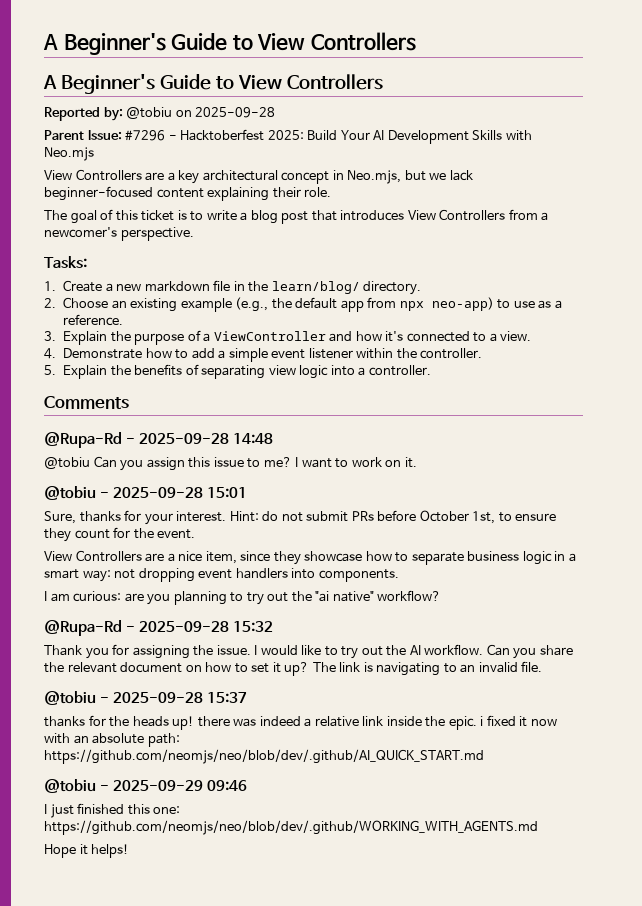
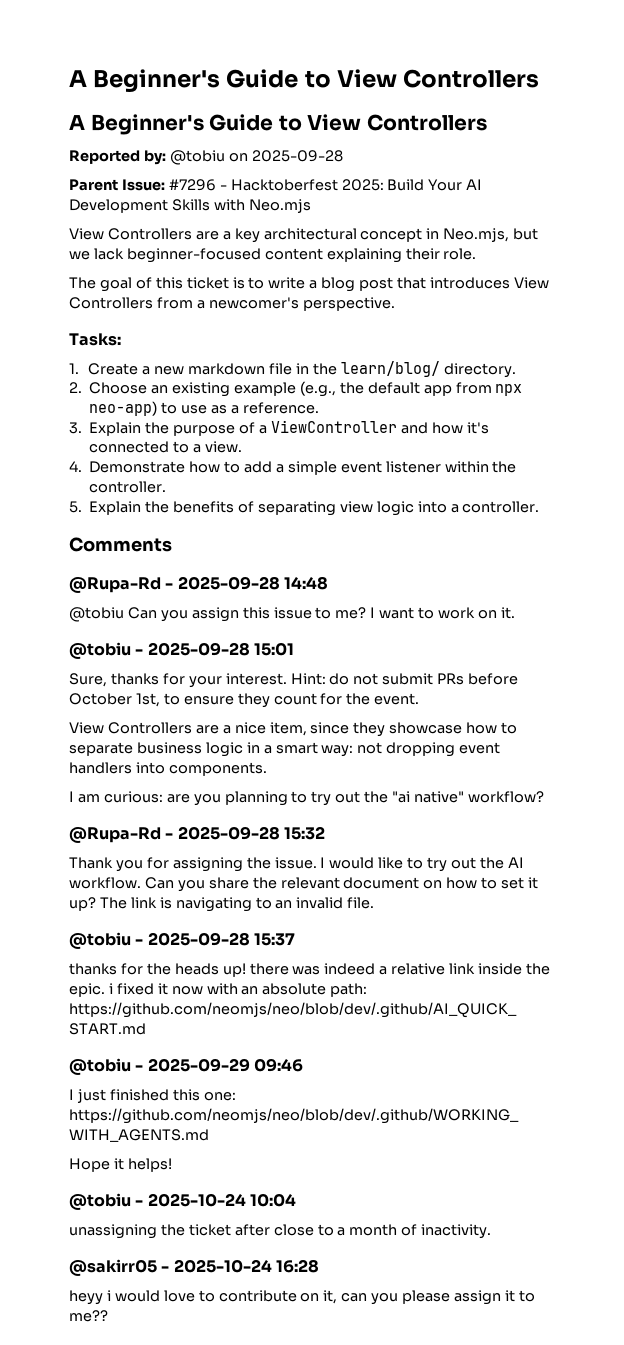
+ @tobiu - 2025-10-24 10:04
+ unassigning the ticket after close to a month of inactivity.
+ @sakirr05 - 2025-10-24 16:28
+ heyy i would love to contribute on it, can you please assign it to me??

